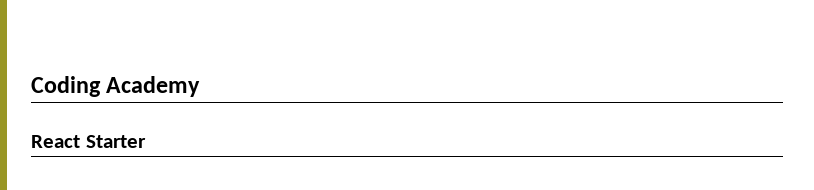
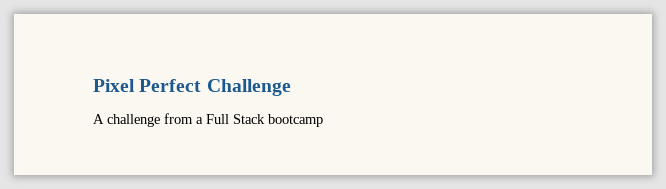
- Coding Academy
- React Starter
+ Pixel Perfect Challenge
+ A challenge from a Full Stack bootcamp

